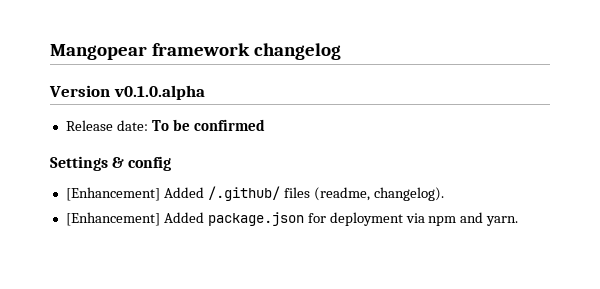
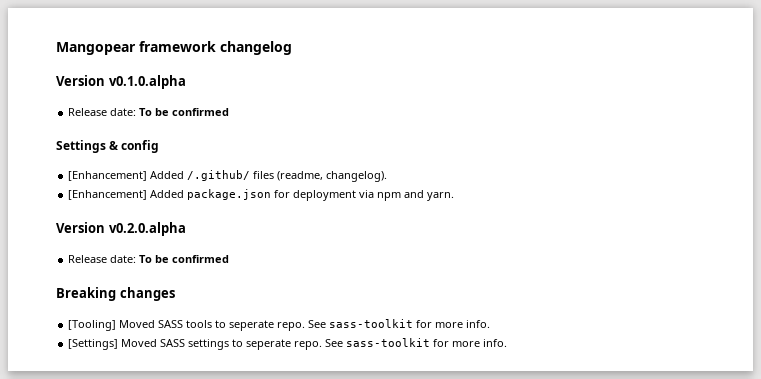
+ Version v0.2.0.alpha
+ Release date: To be confirmed
+ Breaking changes
+ [Tooling] Moved SASS tools to seperate repo. See sass-toolkit for more info.
+ [Settings] Moved SASS settings to seperate repo. See sass-toolkit for more info.

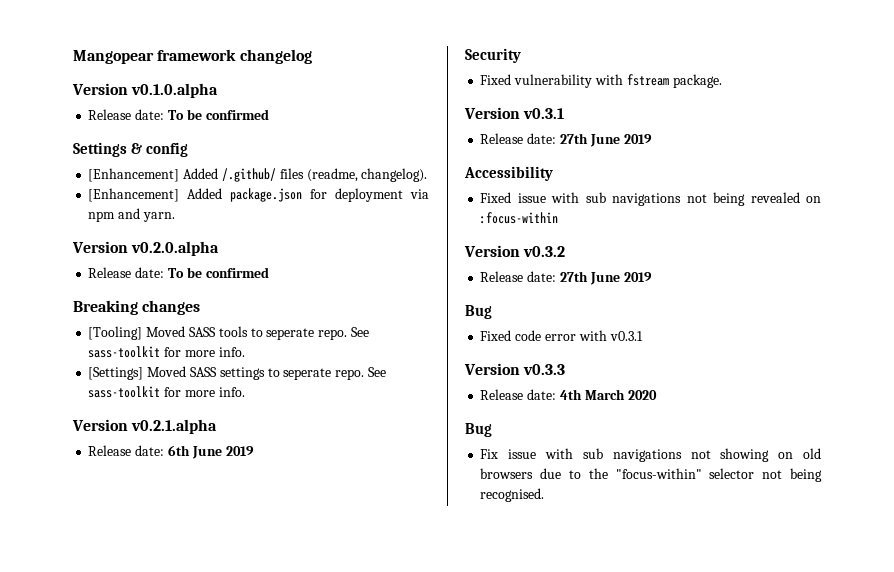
+ Version v0.2.1.alpha
+ Release date: 6th June 2019
+ Security
+ Fixed vulnerability with fstream package.
+ Version v0.3.1
+ Release date: 27th June 2019
+ Accessibility
+ Fixed issue with sub navigations not being revealed on :focus-within
+ Version v0.3.2
+ Release date: 27th June 2019
+ Bug
+ Fixed code error with v0.3.1
+ Version v0.3.3
+ Release date: 4th March 2020
+ Bug
+ Fix issue with sub navigations not showing on old browsers due to the "focus-within" selector not being recognised.

